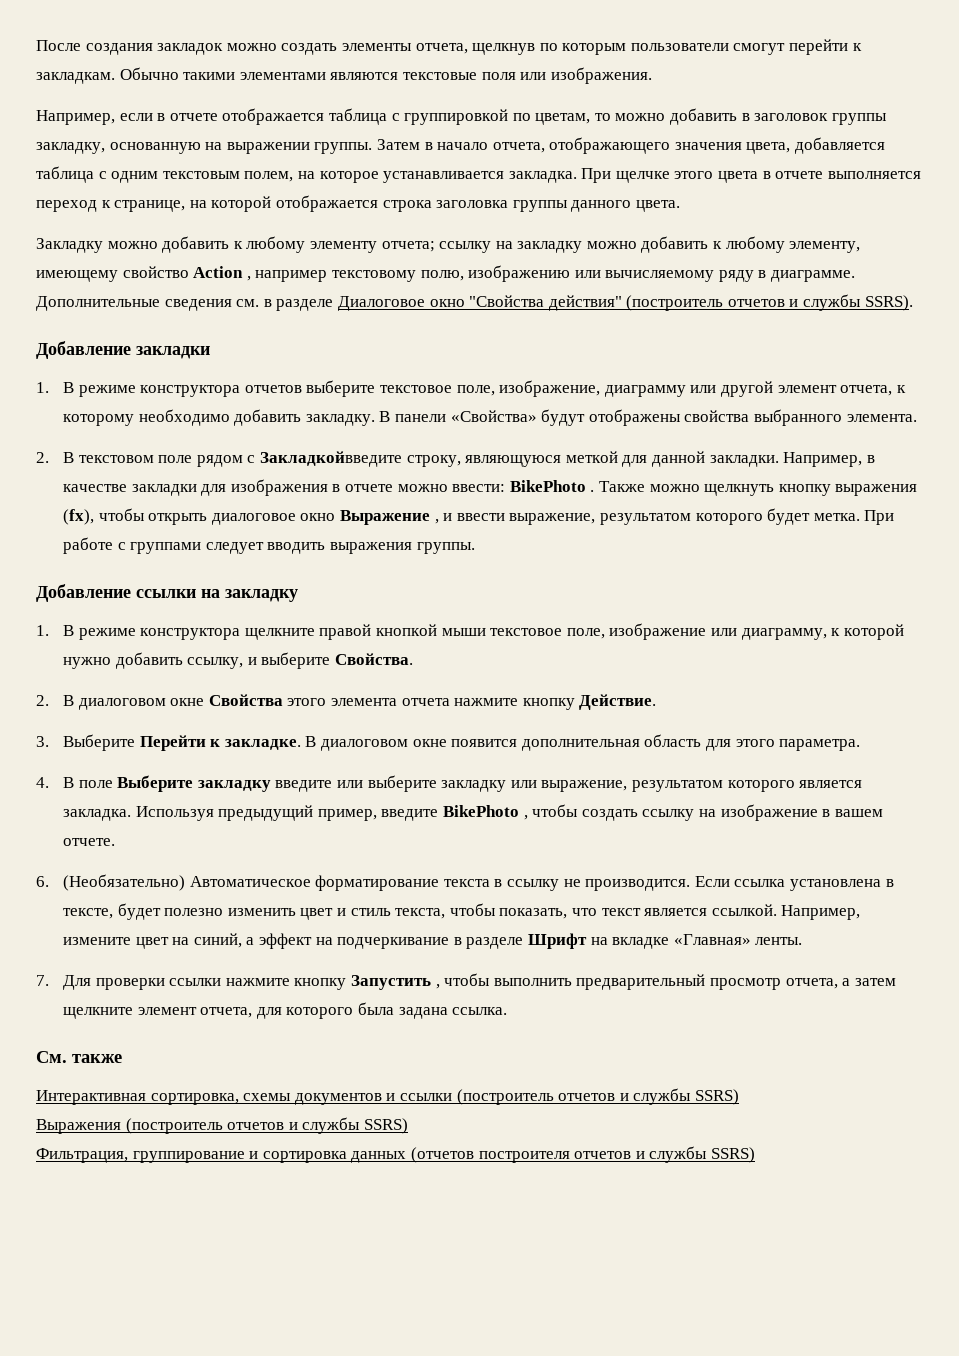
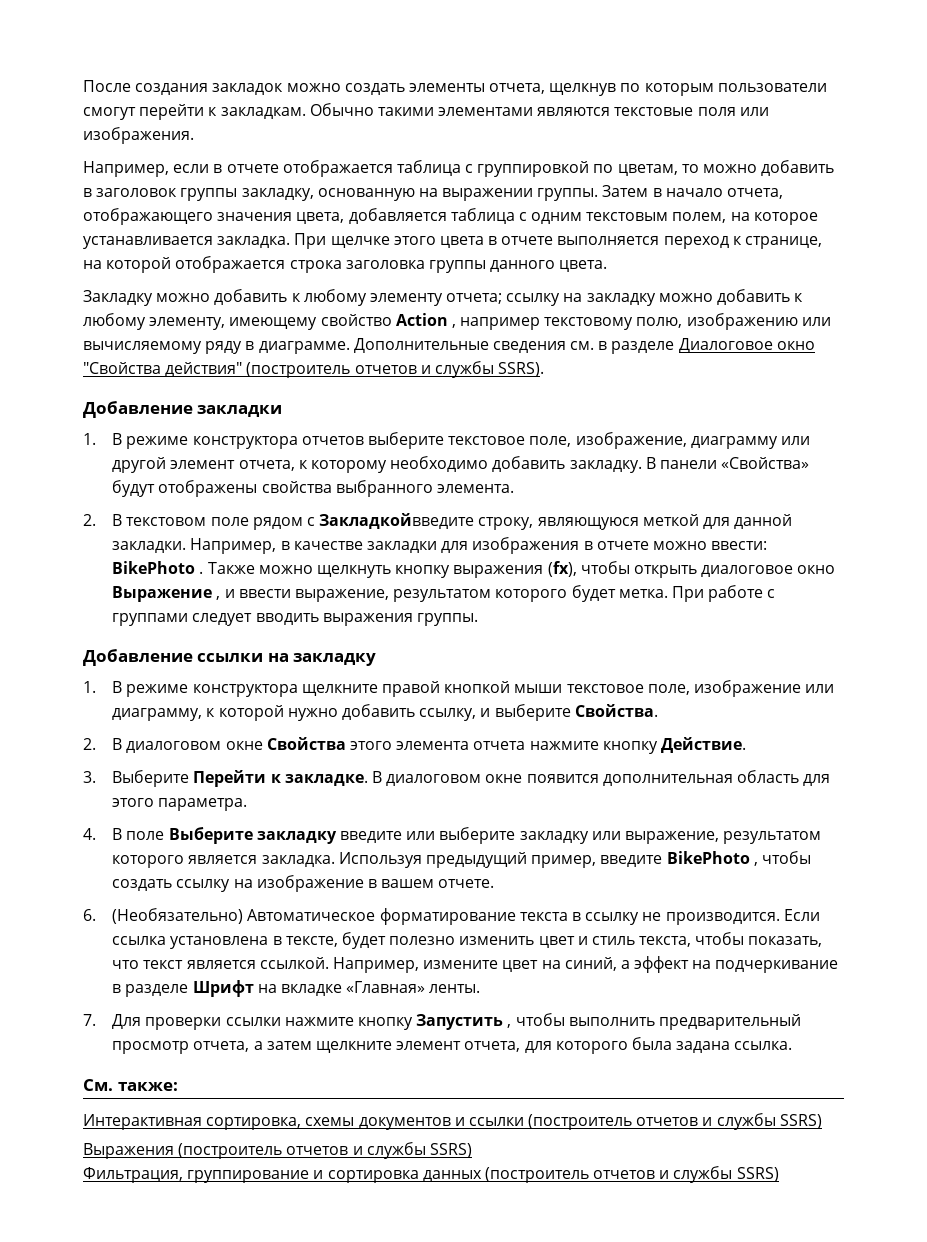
- См. также
+ См. также:
- Фильтрация, группирование и сортировка данных (отчетов построителя отчетов и службы SSRS)
+ Фильтрация, группирование и сортировка данных (построитель отчетов и службы SSRS)

